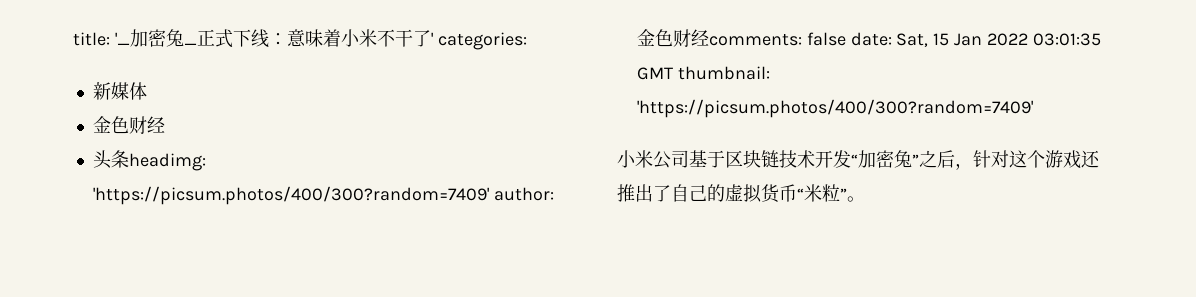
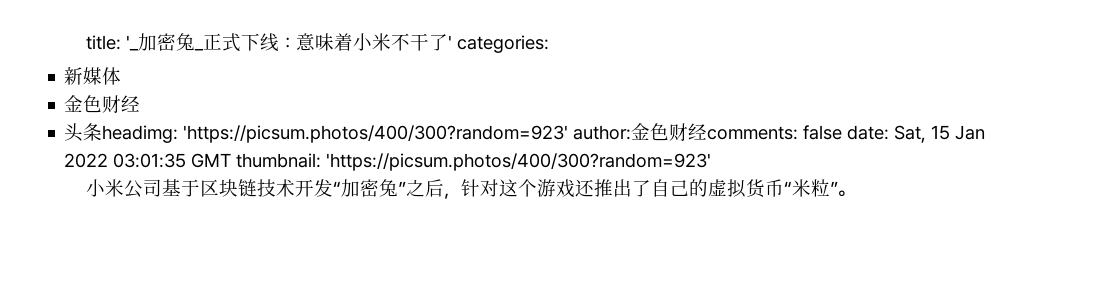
- 头条headimg: 'https://picsum.photos/400/300?random=7409' author:金色财经comments: false date: Sat, 15 Jan 2022 03:01:35 GMT thumbnail: 'https://picsum.photos/400/300?random=7409'
+ 头条headimg: 'https://picsum.photos/400/300?random=923' author:金色财经comments: false date: Sat, 15 Jan 2022 03:01:35 GMT thumbnail: 'https://picsum.photos/400/300?random=923'

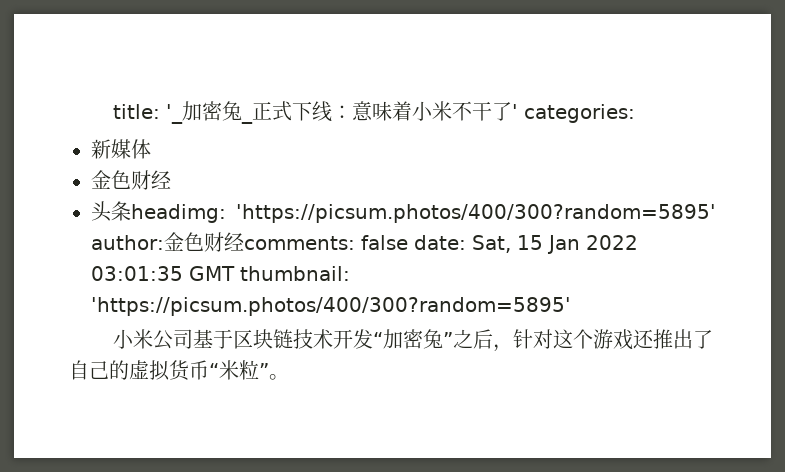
- 头条headimg: 'https://picsum.photos/400/300?random=923' author:金色财经comments: false date: Sat, 15 Jan 2022 03:01:35 GMT thumbnail: 'https://picsum.photos/400/300?random=923'
+ 头条headimg: 'https://picsum.photos/400/300?random=5895' author:金色财经comments: false date: Sat, 15 Jan 2022 03:01:35 GMT thumbnail: 'https://picsum.photos/400/300?random=5895'

